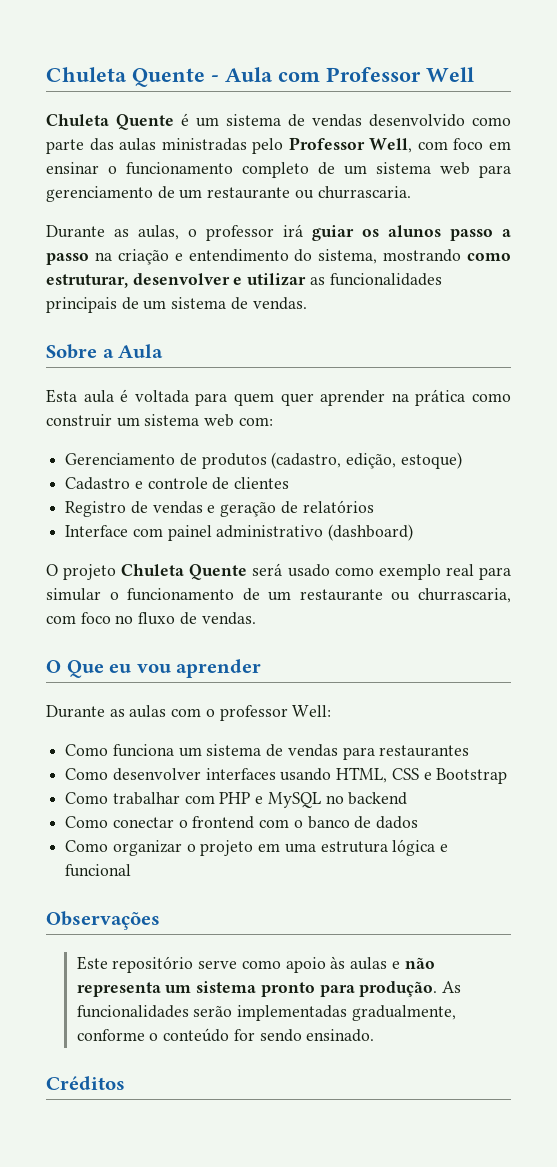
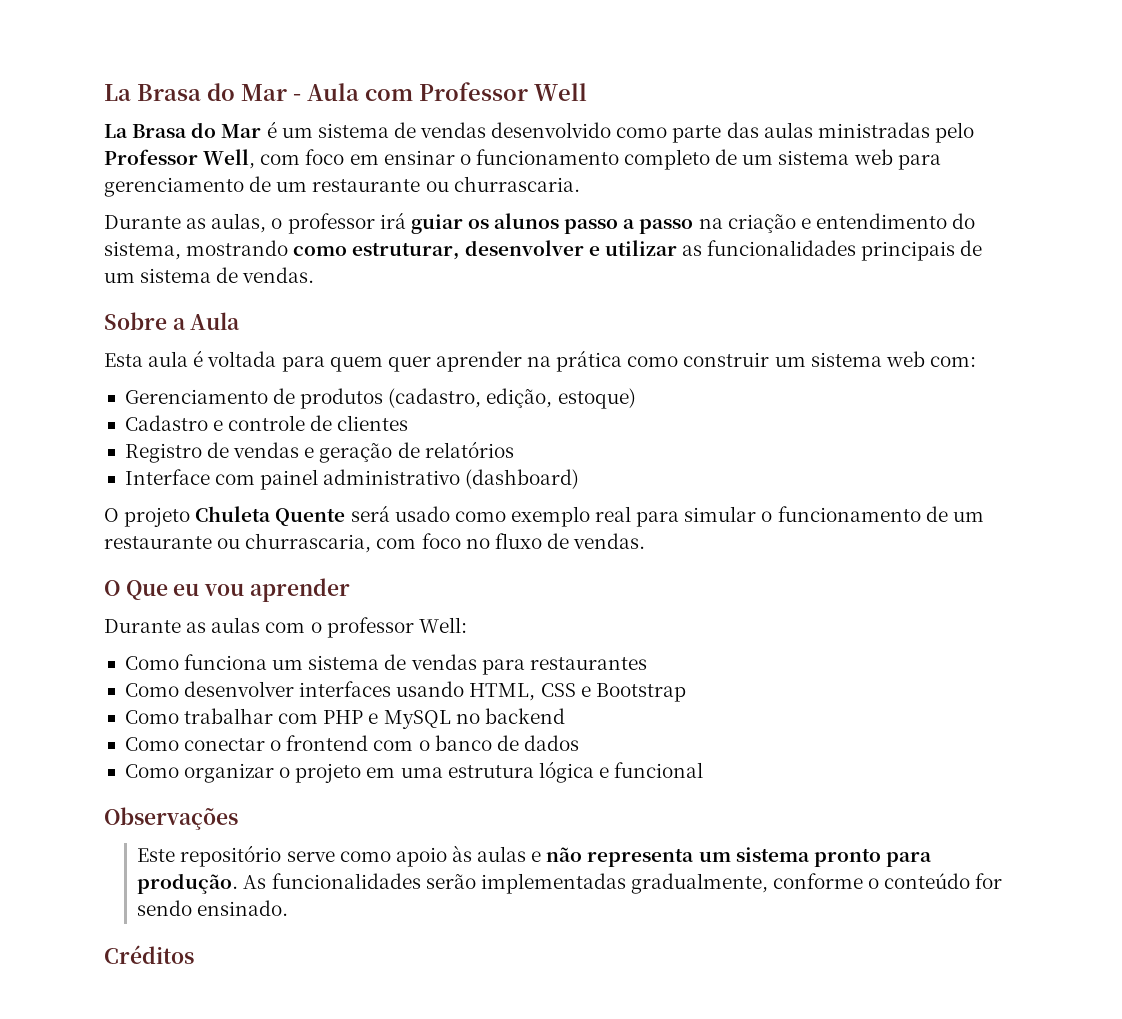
- Chuleta Quente - Aula com Professor Well
+ La Brasa do Mar - Aula com Professor Well
- Chuleta Quente é um sistema de vendas desenvolvido como parte das aulas ministradas pelo Professor Well, com foco em ensinar o funcionamento completo de um sistema web para gerenciamento de um restaurante ou churrascaria.
+ La Brasa do Mar é um sistema de vendas desenvolvido como parte das aulas ministradas pelo Professor Well, com foco em ensinar o funcionamento completo de um sistema web para gerenciamento de um restaurante ou churrascaria.

